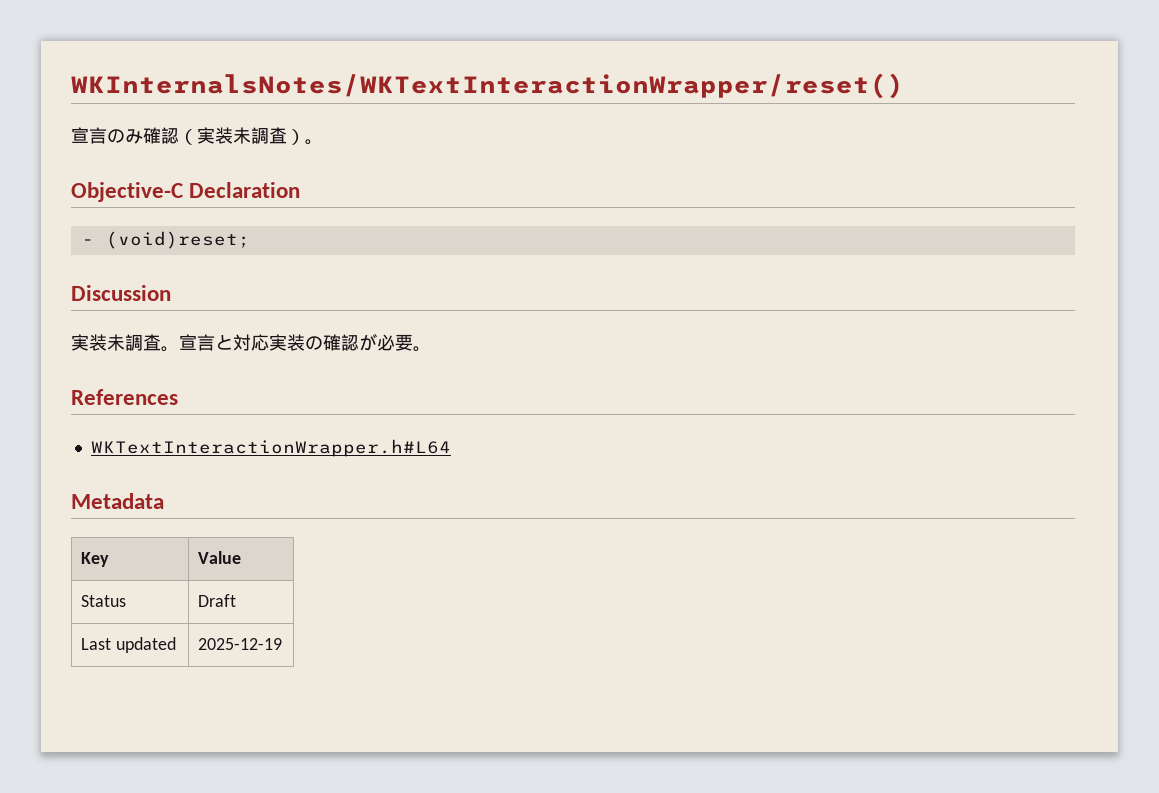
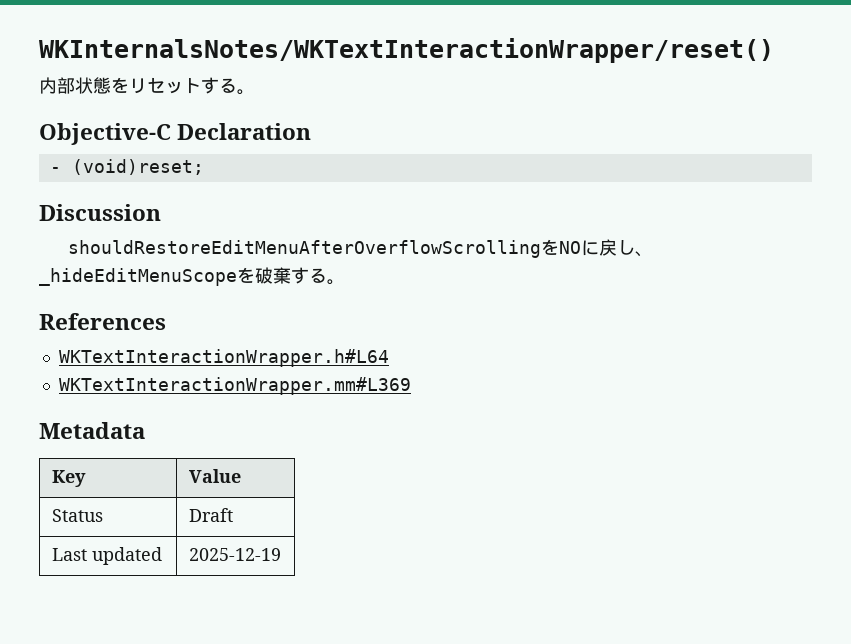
- 宣言のみ確認（実装未調査）。
+ 内部状態をリセットする。
- 実装未調査。宣言と対応実装の確認が必要。
+ shouldRestoreEditMenuAfterOverflowScrollingをNOに戻し、_hideEditMenuScopeを破棄する。
+ WKTextInteractionWrapper.mm#L369

